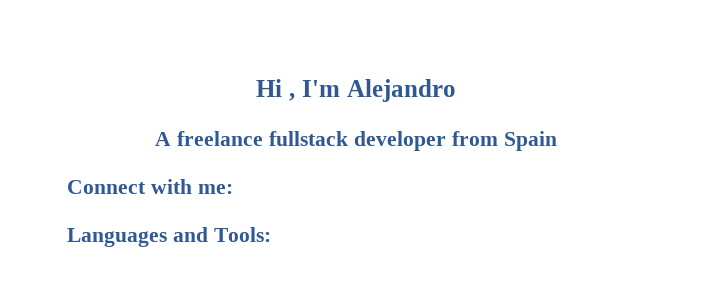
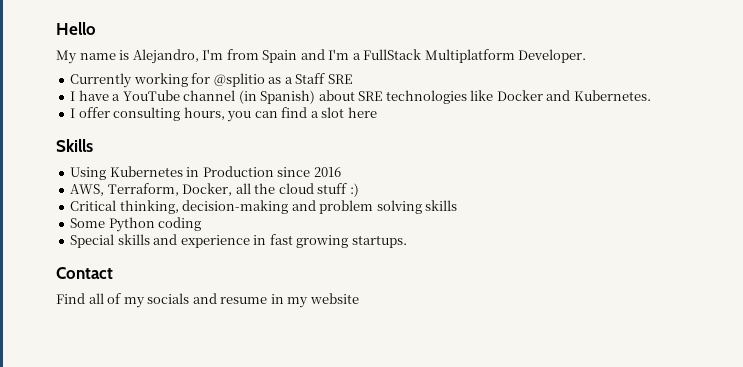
- Hi , I'm Alejandro
- A freelance fullstack developer from Spain
- Connect with me:
- Languages and Tools:
+ Hello
+ My name is Alejandro, I'm from Spain and I'm a FullStack Multiplatform Developer.
+ Currently working for @splitio as a Staff SRE
+ I have a YouTube channel (in Spanish) about SRE technologies like Docker and Kubernetes.
+ I offer consulting hours, you can find a slot here
+ Skills
+ Using Kubernetes in Production since 2016
+ AWS, Terraform, Docker, all the cloud stuff :)
+ Critical thinking, decision-making and problem solving skills
+ Some Python coding
+ Special skills and experience in fast growing startups.
+ Contact
+ Find all of my socials and resume in my website

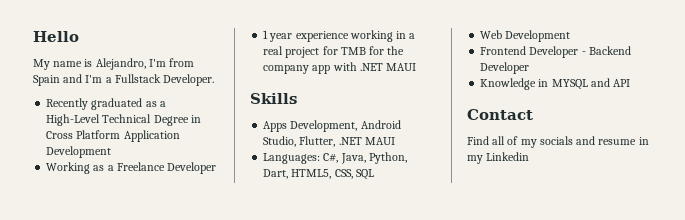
- My name is Alejandro, I'm from Spain and I'm a FullStack Multiplatform Developer.
+ My name is Alejandro, I'm from Spain and I'm a Fullstack Developer.
- Currently working for @splitio as a Staff SRE
- I have a YouTube channel (in Spanish) about SRE technologies like Docker and Kubernetes.
- I offer consulting hours, you can find a slot here
+ Recently graduated as a High-Level Technical Degree in Cross Platform Application Development
+ Working as a Freelance Developer
+ 1 year experience working in a real project for TMB for the company app with .NET MAUI
  Skills
- Using Kubernetes in Production since 2016
- AWS, Terraform, Docker, all the cloud stuff :)
- Critical thinking, decision-making and problem solving skills
- Some Python coding
- Special skills and experience in fast growing startups.
+ Apps Development, Android Studio, Flutter, .NET MAUI
+ Languages: C#, Java, Python, Dart, HTML5, CSS, SQL
+ Web Development
+ Frontend Developer - Backend Developer
+ Knowledge in MYSQL and API
- Find all of my socials and resume in my website
+ Find all of my socials and resume in my Linkedin

